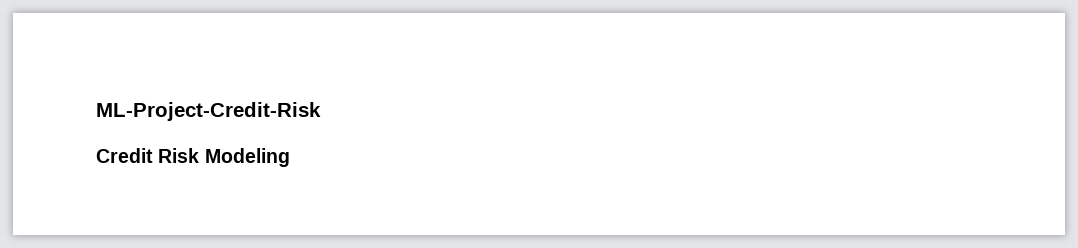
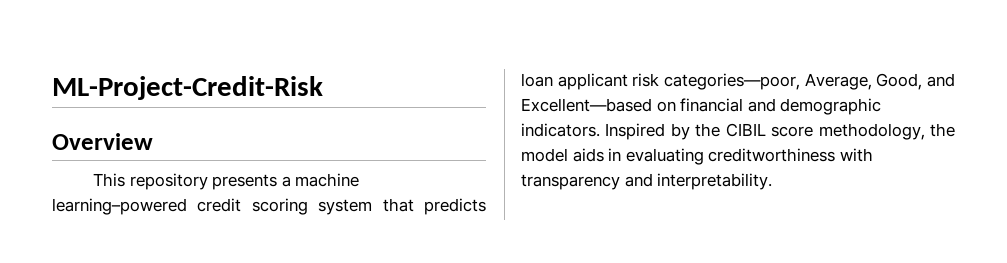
- Credit Risk Modeling
+ Overview
+ This repository presents a machine learning–powered credit scoring system that predicts loan applicant risk categories—poor, Average, Good, and Excellent—based on financial and demographic indicators. Inspired by the CIBIL score methodology, the model aids in evaluating creditworthiness with transparency and interpretability.

